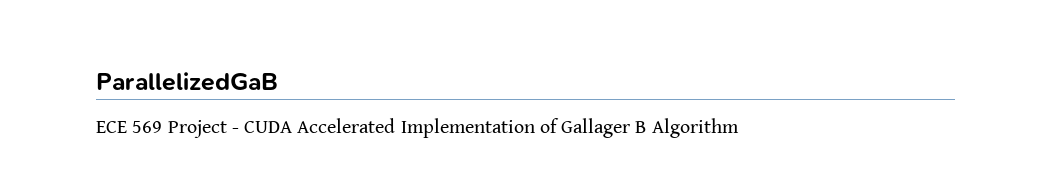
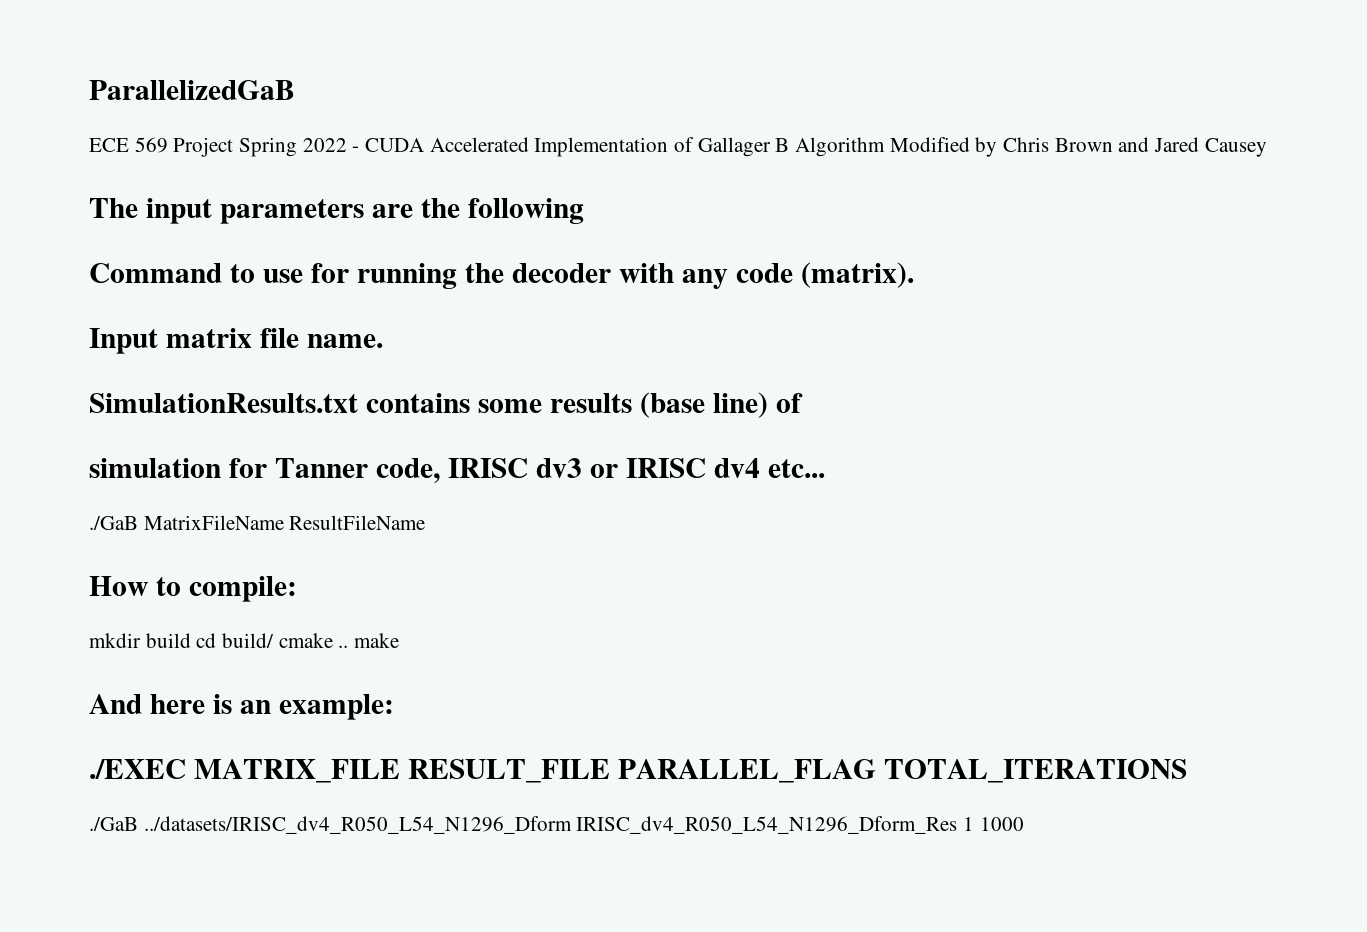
- ECE 569 Project - CUDA Accelerated Implementation of Gallager B Algorithm
+ ECE 569 Project Spring 2022 - CUDA Accelerated Implementation of Gallager B Algorithm Modified by Chris Brown and Jared Causey
+ The input parameters are the following
+ Command to use for running the decoder with any code (matrix).
+ Input matrix file name.
+ SimulationResults.txt contains some results (base line) of
+ simulation for Tanner code, IRISC dv3 or IRISC dv4 etc...
+ ./GaB MatrixFileName ResultFileName
+ How to compile:
+ mkdir build cd build/ cmake .. make
+ And here is an example:
+ ./EXEC MATRIX_FILE RESULT_FILE PARALLEL_FLAG TOTAL_ITERATIONS
+ ./GaB ../datasets/IRISC_dv4_R050_L54_N1296_Dform IRISC_dv4_R050_L54_N1296_Dform_Res 1 1000

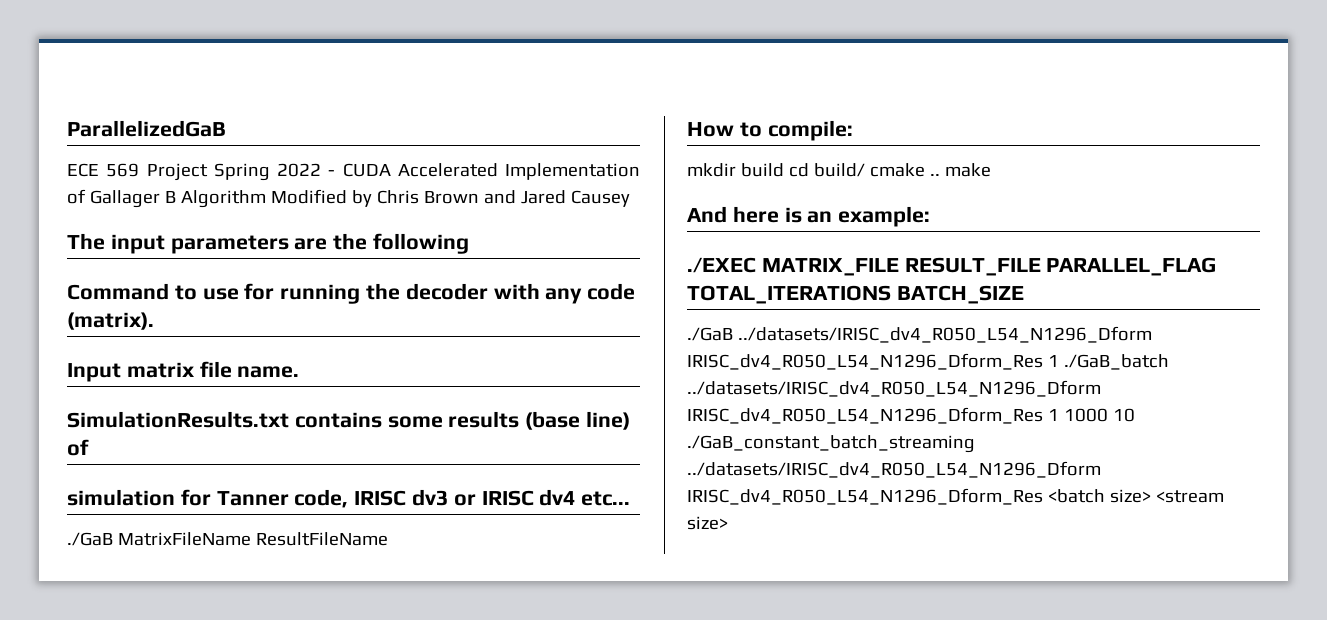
- ./EXEC MATRIX_FILE RESULT_FILE PARALLEL_FLAG TOTAL_ITERATIONS
+ ./EXEC MATRIX_FILE RESULT_FILE PARALLEL_FLAG TOTAL_ITERATIONS BATCH_SIZE
- ./GaB ../datasets/IRISC_dv4_R050_L54_N1296_Dform IRISC_dv4_R050_L54_N1296_Dform_Res 1 1000
+ ./GaB ../datasets/IRISC_dv4_R050_L54_N1296_Dform IRISC_dv4_R050_L54_N1296_Dform_Res 1 ./GaB_batch ../datasets/IRISC_dv4_R050_L54_N1296_Dform IRISC_dv4_R050_L54_N1296_Dform_Res 1 1000 10 ./GaB_constant_batch_streaming ../datasets/IRISC_dv4_R050_L54_N1296_Dform IRISC_dv4_R050_L54_N1296_Dform_Res <batch size> <stream size>

